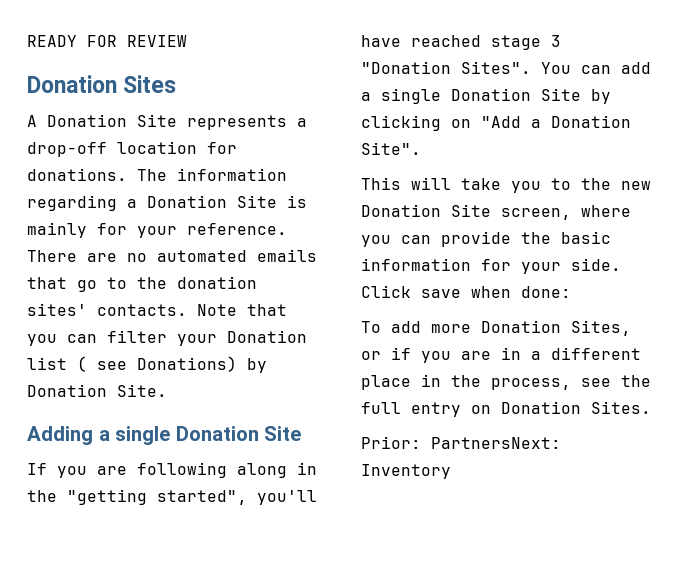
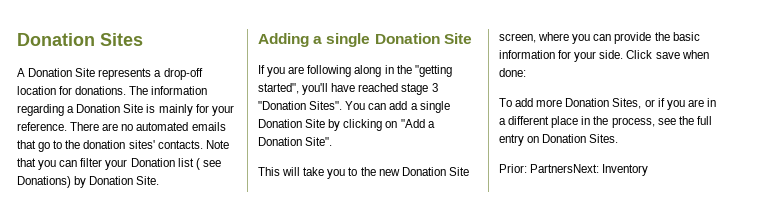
- READY FOR REVIEW

